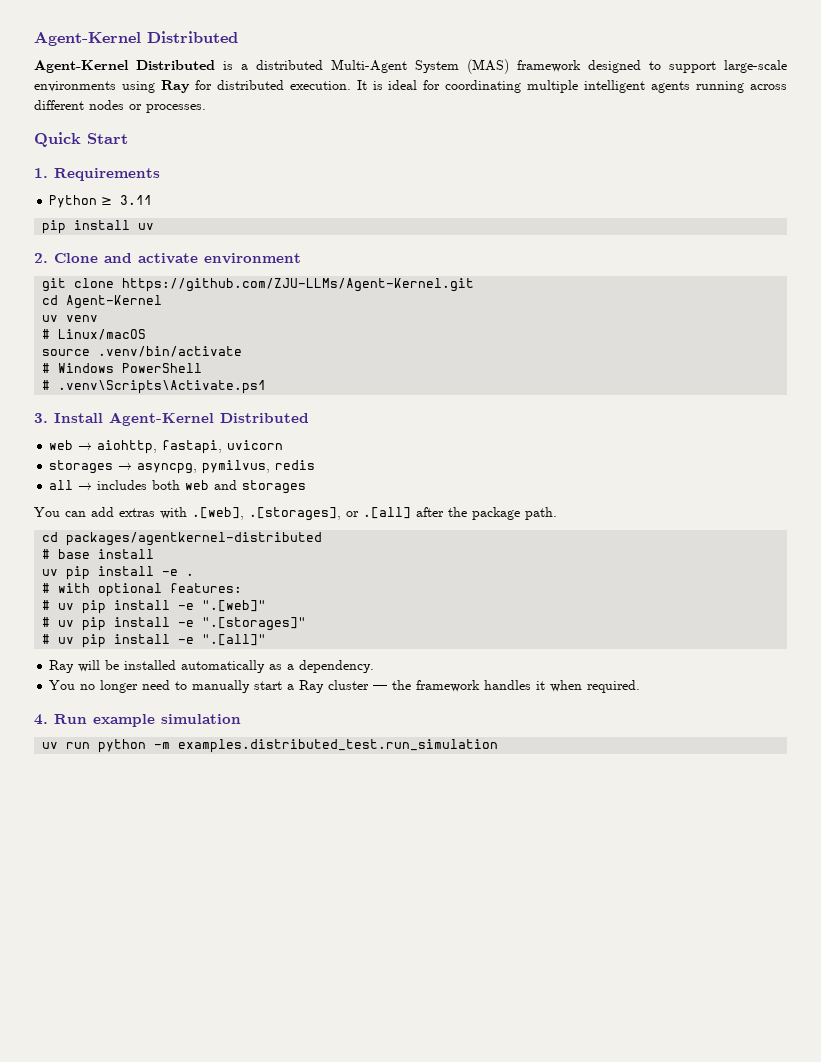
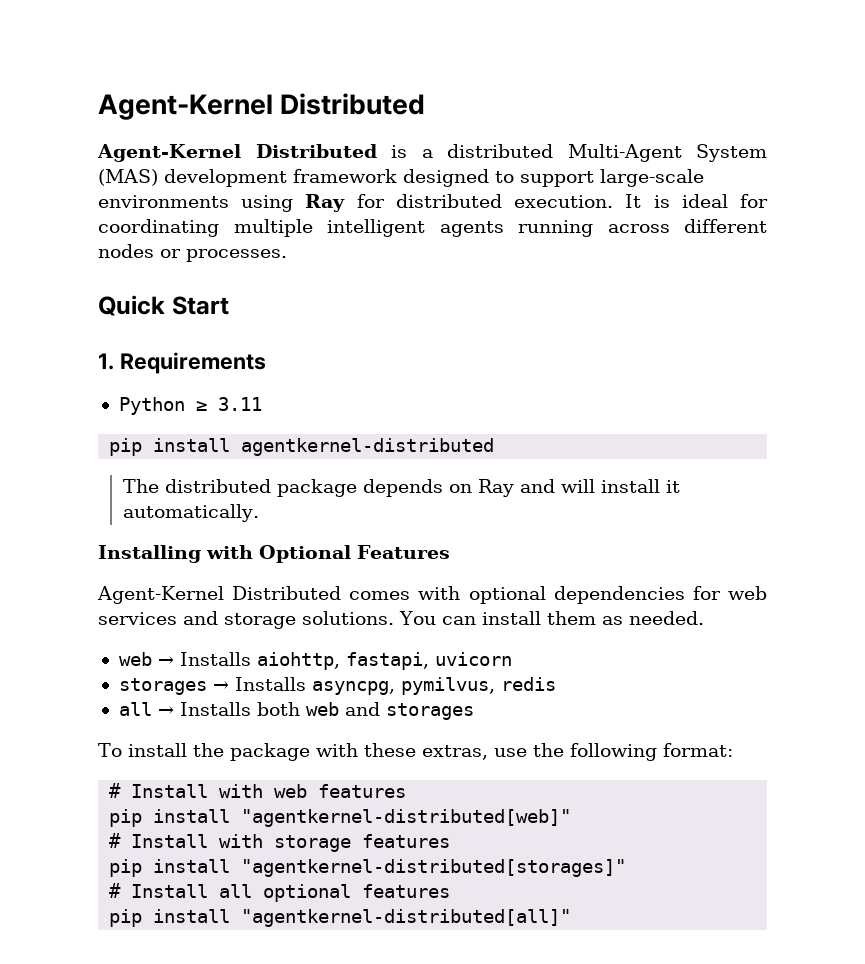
- Agent-Kernel Distributed is a distributed Multi-Agent System (MAS) framework designed to support large-scale environments using Ray for distributed execution.
+ Agent-Kernel Distributed is a distributed Multi-Agent System (MAS) development framework designed to support large-scale environments using Ray for distributed execution.
- pip install uv
- 2. Clone and activate environment
- git clone https://github.com/ZJU-LLMs/Agent-Kernel.git
- cd Agent-Kernel
- uv venv
- # Linux/macOS
- source .venv/bin/activate
- # Windows PowerShell
- # .venv\Scripts\Activate.ps1
- 3. Install Agent-Kernel Distributed
+ pip install agentkernel-distributed
+ The distributed package depends on Ray and will install it automatically.
+ Installing with Optional Features
+ Agent-Kernel Distributed comes with optional dependencies for web services and storage solutions. You can install them as needed.
- web → aiohttp, fastapi, uvicorn
+ web → Installs aiohttp, fastapi, uvicorn
- storages → asyncpg, pymilvus, redis
+ storages → Installs asyncpg, pymilvus, redis
- all → includes both web and storages
+ all → Installs both web and storages
- You can add extras with .[web], .[storages], or .[all] after the package path.
- cd packages/agentkernel-distributed
- # base install
- uv pip install -e .
- # with optional features:
- # uv pip install -e ".[web]"
- # uv pip install -e ".[storages]"
- # uv pip install -e ".[all]"
- Ray will be installed automatically as a dependency.
- You no longer need to manually start a Ray cluster — the framework handles it when required.
- 4. Run example simulation
- uv run python -m examples.distributed_test.run_simulation
+ To install the package with these extras, use the following format:
+ # Install with web features
+ pip install "agentkernel-distributed[web]"
+ # Install with storage features
+ pip install "agentkernel-distributed[storages]"
+ # Install all optional features
+ pip install "agentkernel-distributed[all]"

